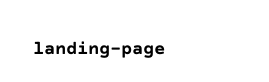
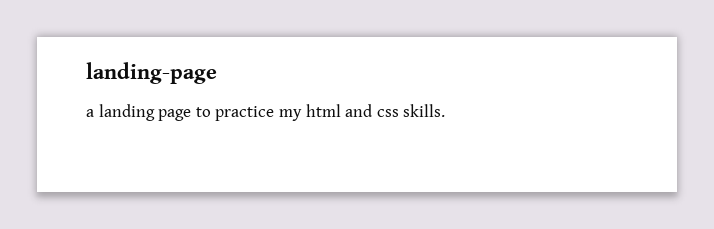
+ a landing page to practice my html and css skills.

